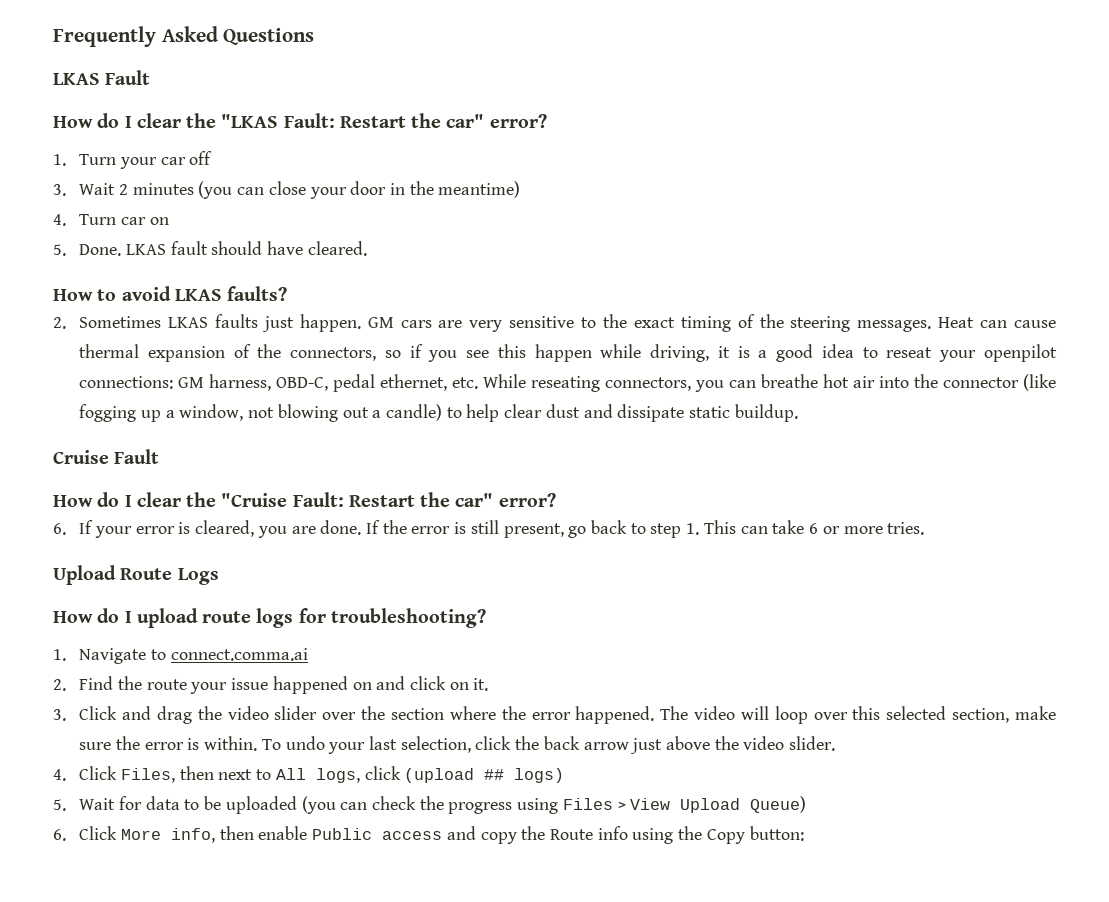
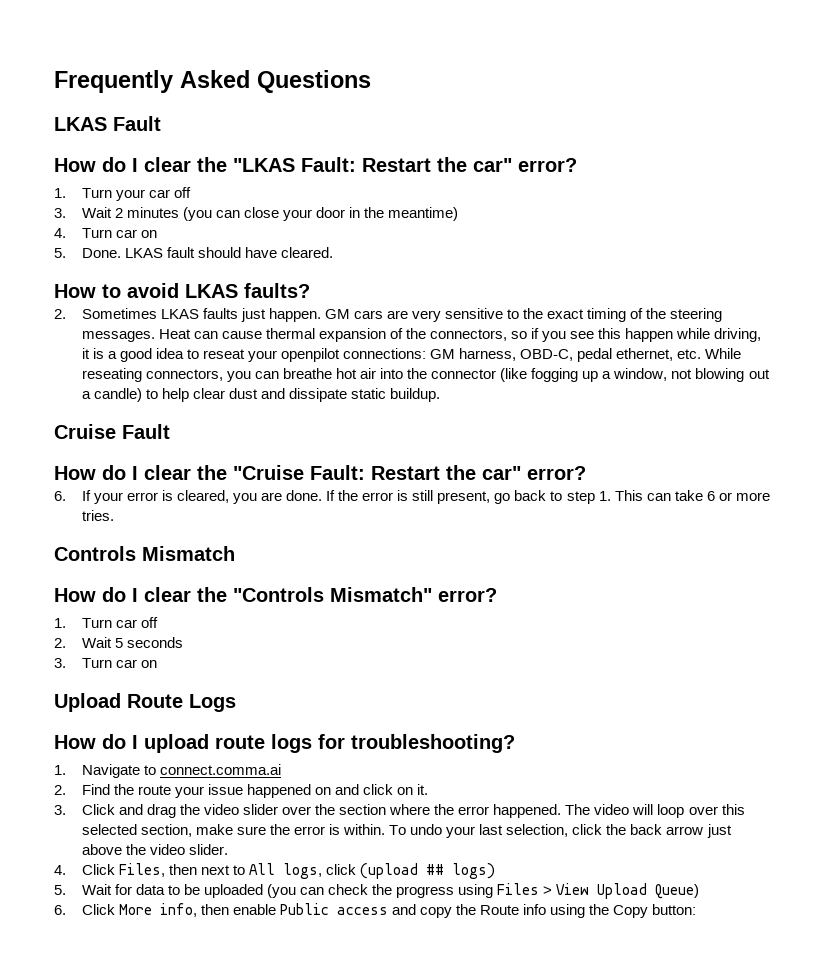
+ Controls Mismatch
+ How do I clear the "Controls Mismatch" error?
+ 1. Turn car off
+ 2. Wait 5 seconds
+ 3. Turn car on

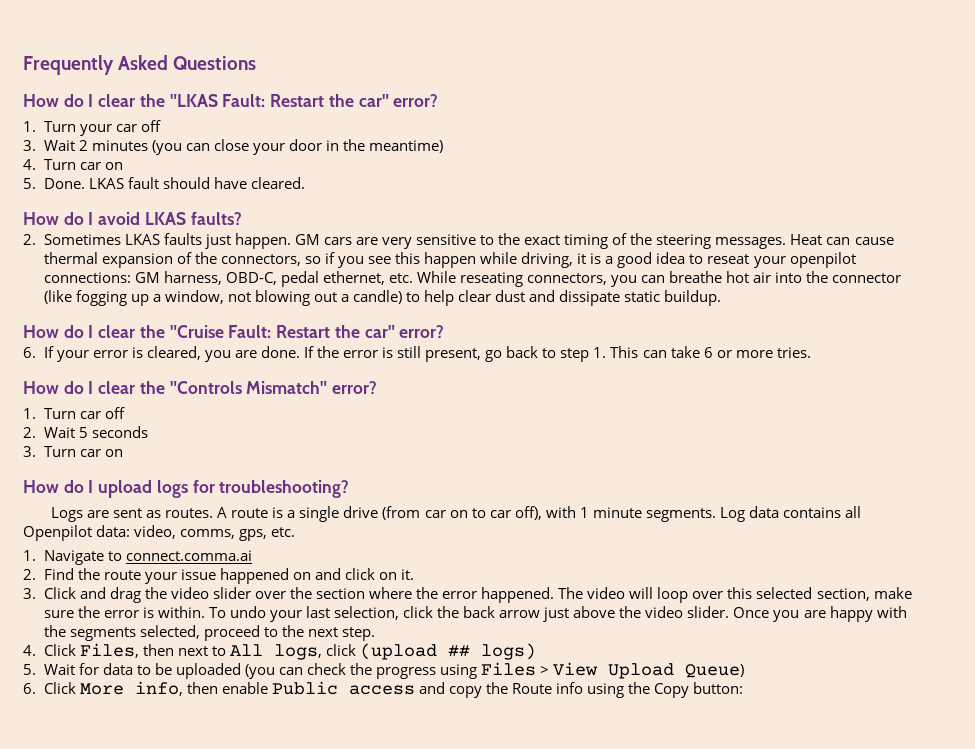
- LKAS Fault
- How to avoid LKAS faults?
+ How do I avoid LKAS faults?
- Cruise Fault
- Controls Mismatch
- Upload Route Logs
- How do I upload route logs for troubleshooting?
+ How do I upload logs for troubleshooting?
+ Logs are sent as routes. A route is a single drive (from car on to car off), with 1 minute segments. Log data contains all Openpilot data: video, comms, gps, etc.
+ Once you are happy with the segments selected, proceed to the next step.

